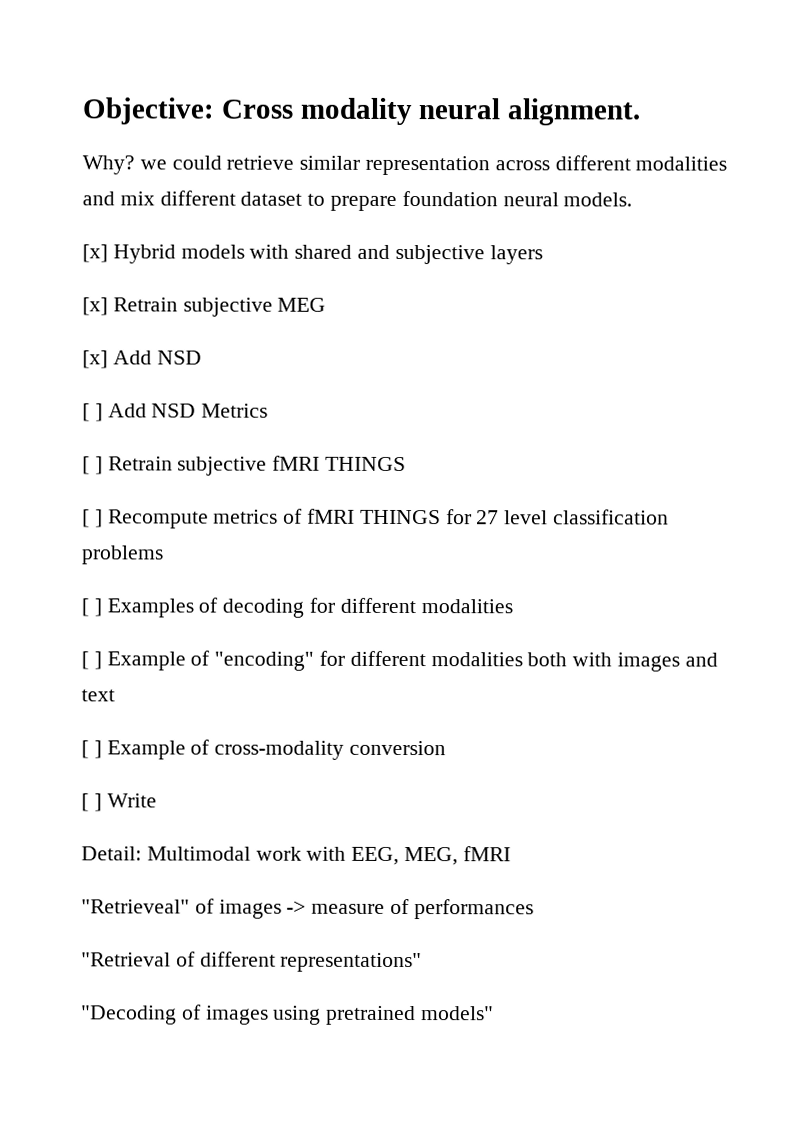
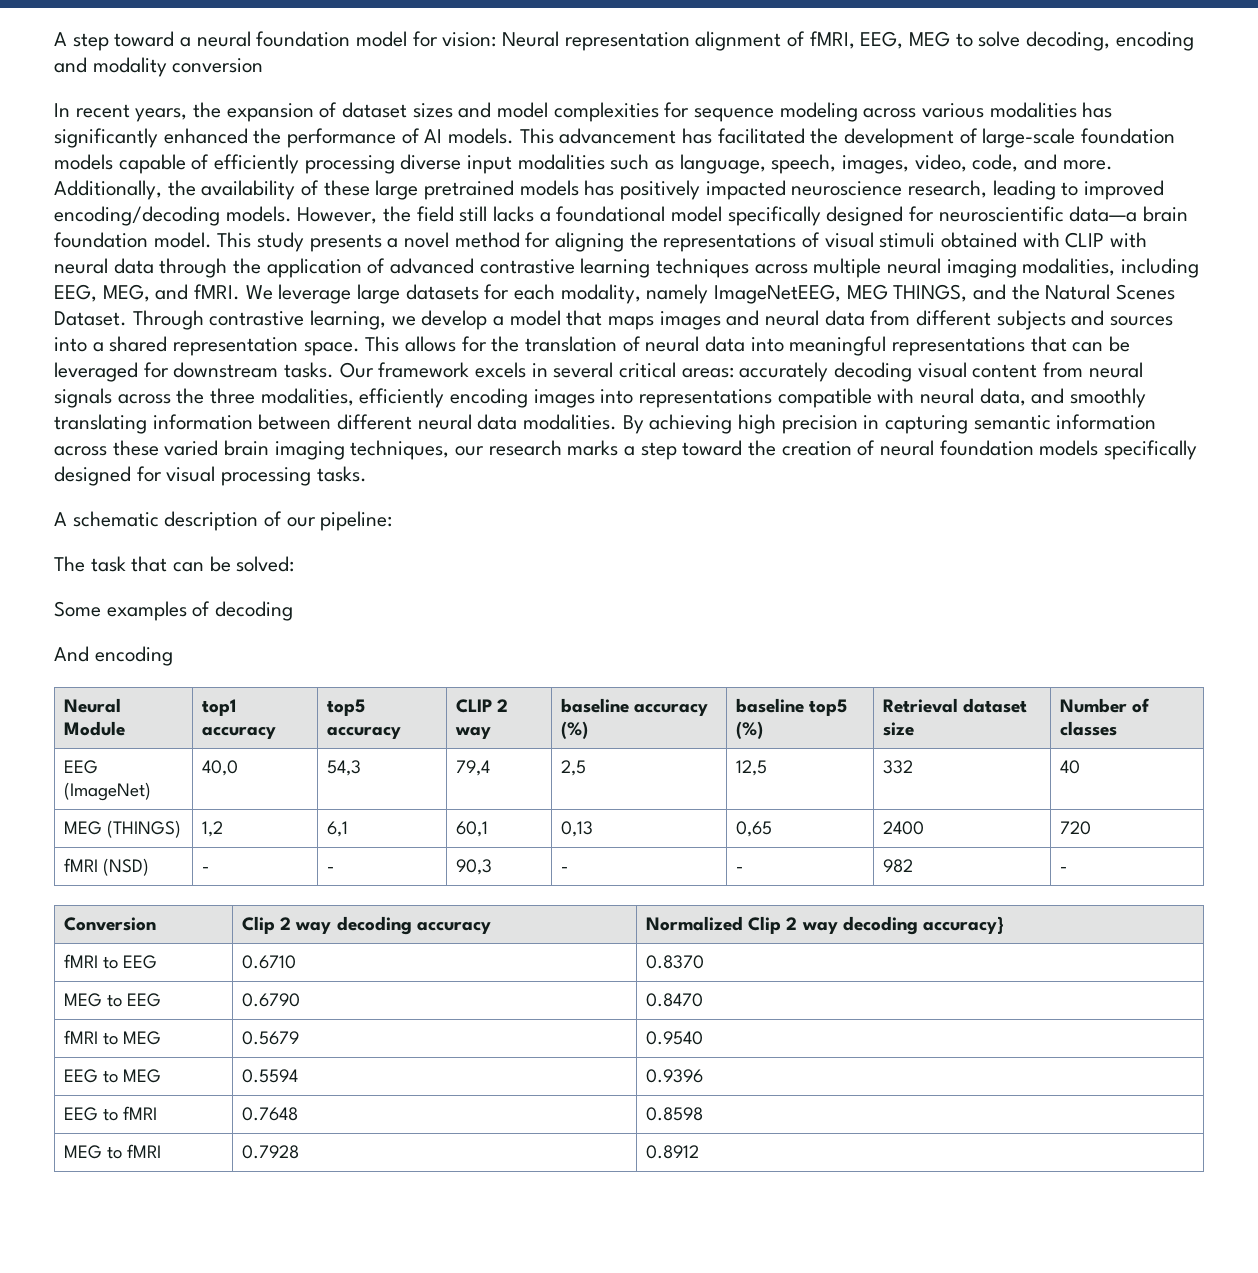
- Objective: Cross modality neural alignment.
- Why? we could retrieve similar representation across different modalities and mix different dataset to prepare foundation neural models.
- [x] Hybrid models with shared and subjective layers
- [x] Retrain subjective MEG
- [x] Add NSD
- [ ] Add NSD Metrics
- [ ] Retrain subjective fMRI THINGS
- [ ] Recompute metrics of fMRI THINGS for 27 level classification problems
- [ ] Examples of decoding for different modalities
- [ ] Example of "encoding" for different modalities both with images and text
- [ ] Example of cross-modality conversion
- [ ] Write
- Detail: Multimodal work with EEG, MEG, fMRI
- "Retrieveal" of images -> measure of performances
- "Retrieval of different representations"
- "Decoding of images using pretrained models"
+ A step toward a neural foundation model for vision: Neural representation alignment of fMRI, EEG, MEG to solve decoding, encoding and modality conversion
+ In recent years, the expansion of dataset sizes and model complexities for sequence modeling across various modalities has significantly enhanced the performance of AI models. This advancement has facilitated the development of large-scale foundation models capable of efficiently processing diverse input modalities such as language, speech, images, video, code, and more. Additionally, the availability of these large pretrained models has positively impacted neuroscience research, leading to improved encoding/decoding models. However, the field still lacks a foundational model specifically designed for neuroscientific data—a brain foundation model. This study presents a novel method for aligning the representations of visual stimuli obtained with CLIP with neural data through the application of advanced contrastive learning techniques across multiple neural imaging modalities, including EEG, MEG, and fMRI. We leverage large datasets for each modality, namely ImageNetEEG, MEG THINGS, and the Natural Scenes Dataset. Through contrastive learning, we develop a model that maps images and neural data from different subjects and sources into a shared representation space. This allows for the translation of neural data into meaningful representations that can be leveraged for downstream tasks. Our framework excels in several critical areas: accurately decoding visual content from neural signals across the three modalities, efficiently encoding images into representations compatible with neural data, and smoothly translating information between different neural data modalities. By achieving high precision in capturing semantic information across these varied brain imaging techniques, our research marks a step toward the creation of neural foundation models specifically designed for visual processing tasks.
+ A schematic description of our pipeline:
+ The task that can be solved:
+ Some examples of decoding
+ And encoding
+ Neural Module | top1 accuracy | top5 accuracy | CLIP 2 way | baseline accuracy (%) | baseline top5 (%) | Retrieval dataset size | Number of classes
+ EEG (ImageNet) | 40,0 | 54,3 | 79,4 | 2,5 | 12,5 | 332 | 40
+ MEG (THINGS) | 1,2 | 6,1 | 60,1 | 0,13 | 0,65 | 2400 | 720
+ fMRI (NSD) | - | - | 90,3 | - | - | 982 | -
+ Conversion | Clip 2 way decoding accuracy | Normalized Clip 2 way decoding accuracy}
+ fMRI to EEG | 0.6710 | 0.8370
+ MEG to EEG | 0.6790 | 0.8470
+ fMRI to MEG | 0.5679 | 0.9540
+ EEG to MEG | 0.5594 | 0.9396
+ EEG to fMRI | 0.7648 | 0.8598
+ MEG to fMRI | 0.7928 | 0.8912

